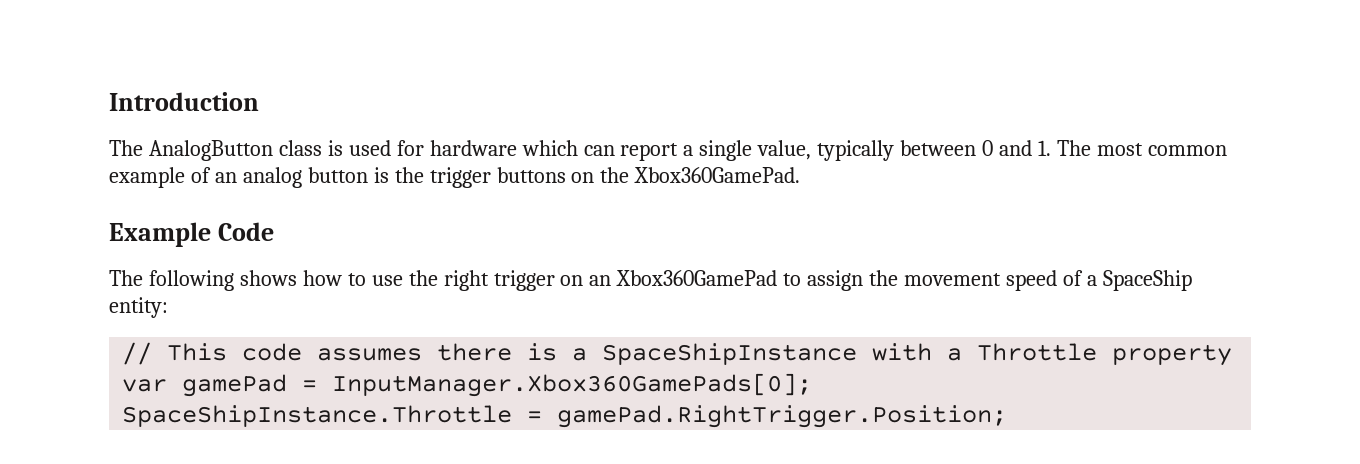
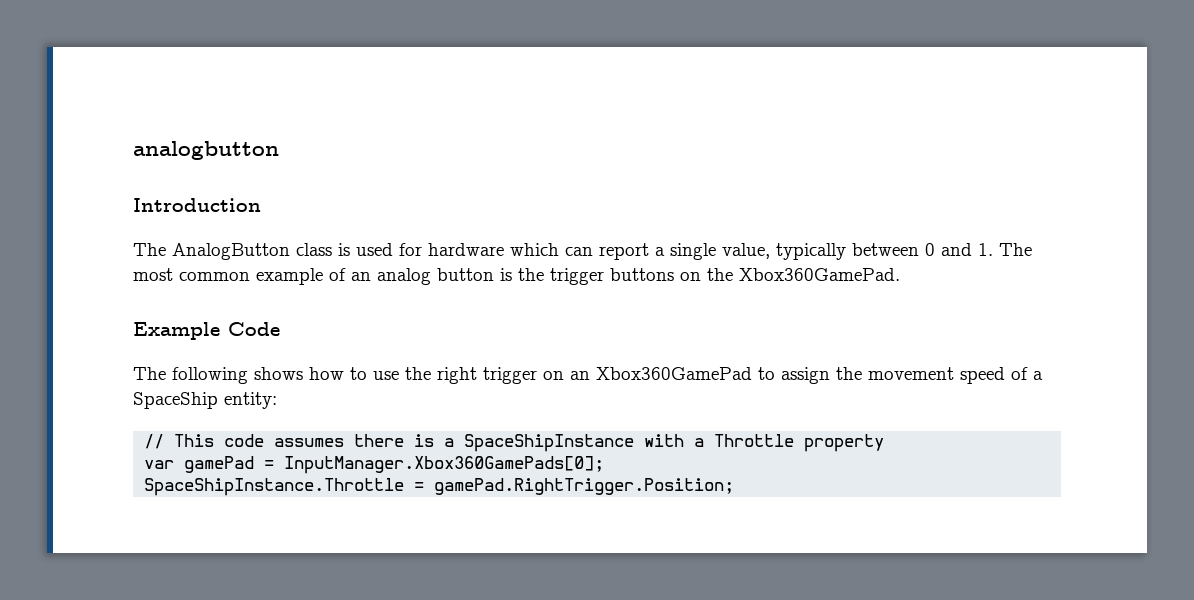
+ analogbutton

